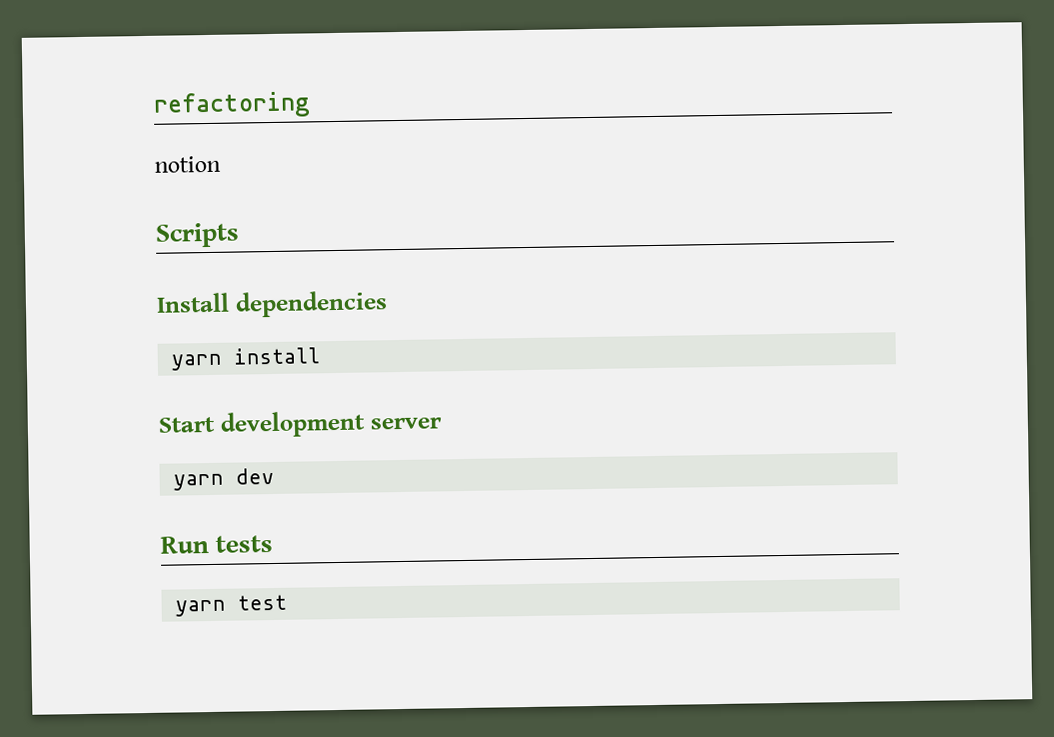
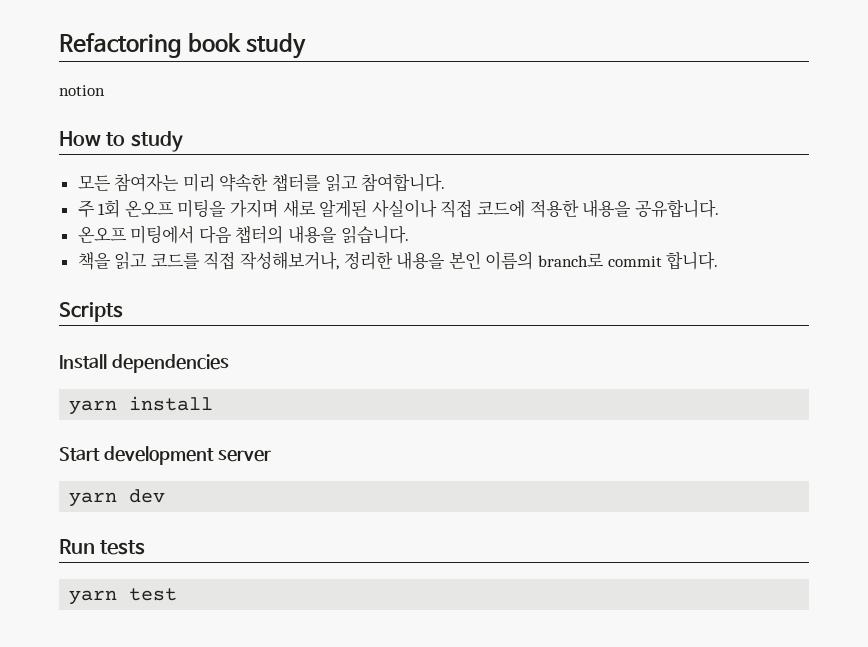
- refactoring
+ Refactoring book study
  notion
+ How to study
+ 모든 참여자는 미리 약속한 챕터를 읽고 참여합니다.
+ 주 1회 온오프 미팅을 가지며 새로 알게된 사실이나 직접 코드에 적용한 내용을 공유합니다.
+ 온오프 미팅에서 다음 챕터의 내용을 읽습니다.
+ 책을 읽고 코드를 직접 작성해보거나, 정리한 내용을 본인 이름의 branch로 commit 합니다.

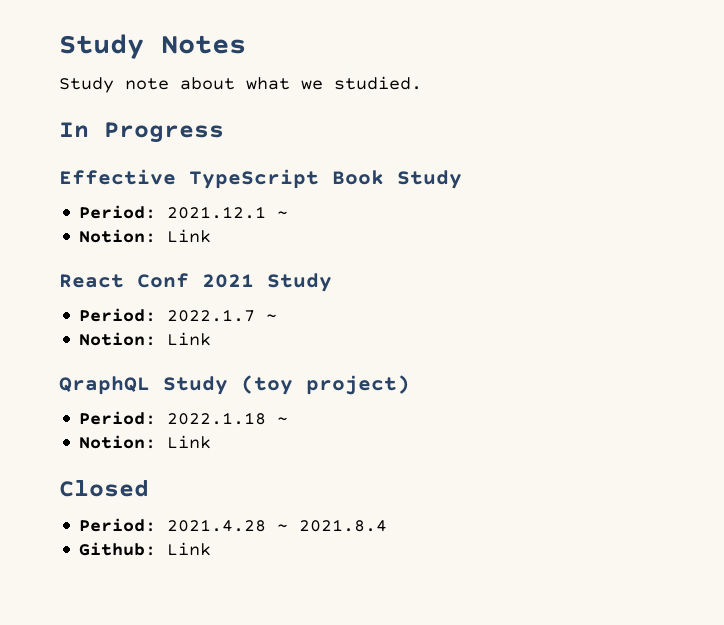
- Refactoring book study
- notion
- How to study
- 모든 참여자는 미리 약속한 챕터를 읽고 참여합니다.
- 주 1회 온오프 미팅을 가지며 새로 알게된 사실이나 직접 코드에 적용한 내용을 공유합니다.
- 온오프 미팅에서 다음 챕터의 내용을 읽습니다.
- 책을 읽고 코드를 직접 작성해보거나, 정리한 내용을 본인 이름의 branch로 commit 합니다.
- Scripts
- Install dependencies
- yarn install
- Start development server
- yarn dev
- Run tests
- yarn test
+ Study Notes
+ Study note about what we studied.
+ In Progress
+ Effective TypeScript Book Study
+ Period: 2021.12.1 ~
+ Notion: Link
+ React Conf 2021 Study
+ Period: 2022.1.7 ~
+ Notion: Link
+ QraphQL Study (toy project)
+ Period: 2022.1.18 ~
+ Notion: Link
+ Closed
+ Period: 2021.4.28 ~ 2021.8.4
+ Github: Link

